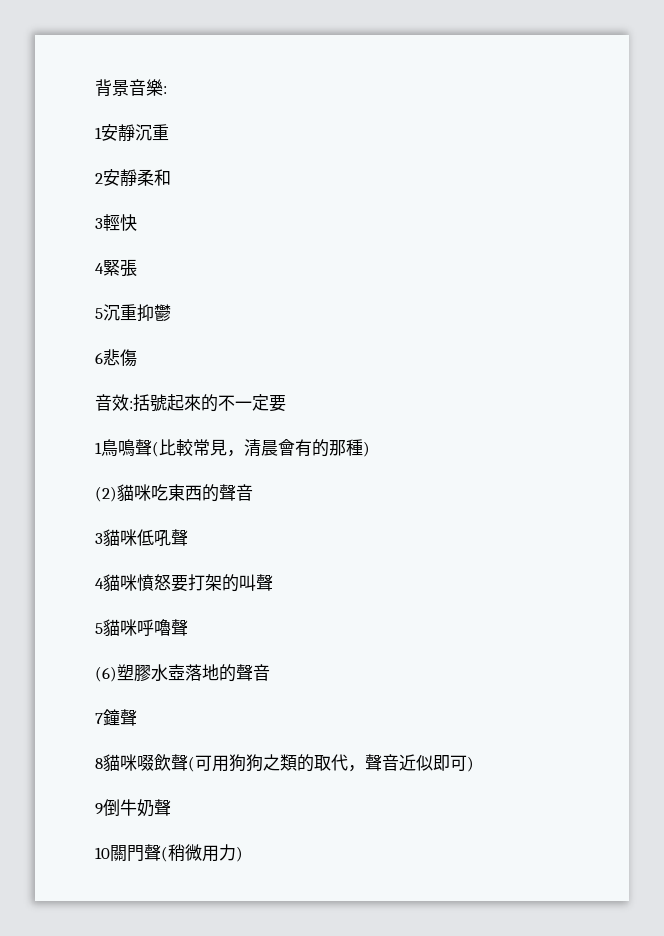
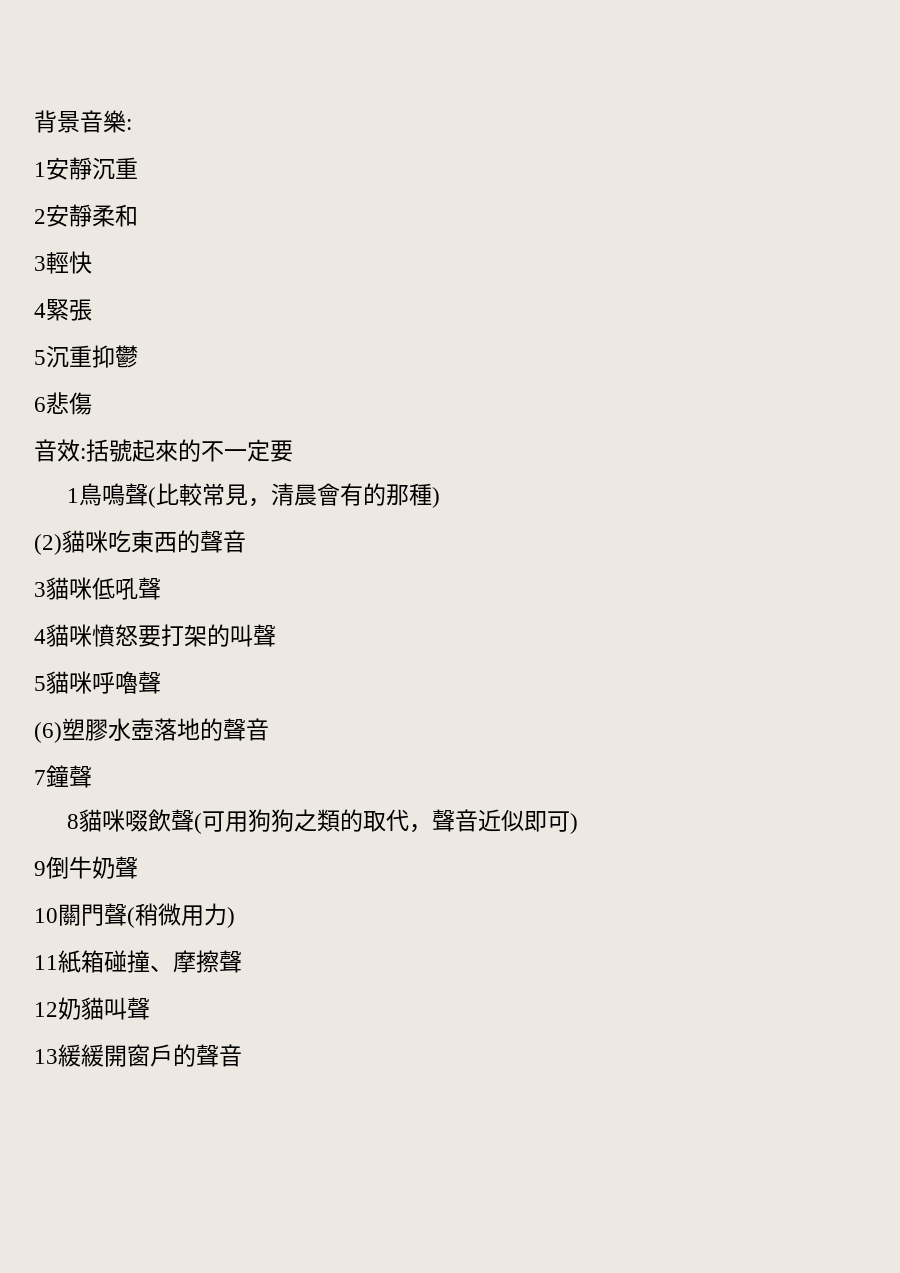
+ 11紙箱碰撞、摩擦聲
+ 12奶貓叫聲
+ 13緩緩開窗戶的聲音

